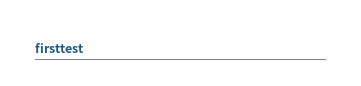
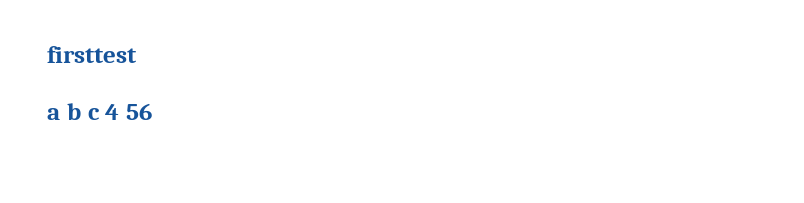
+ a b c 4 56

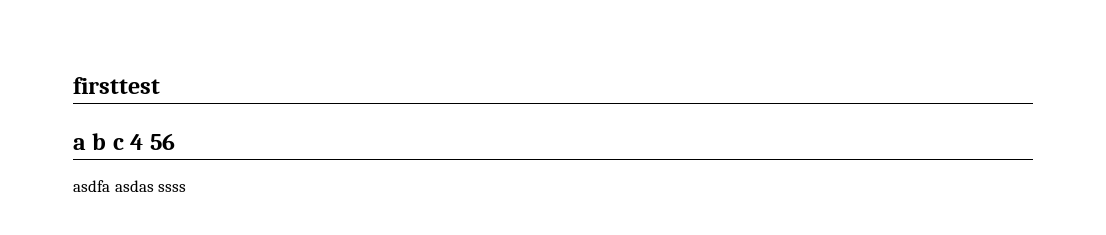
+ asdfa asdas ssss

